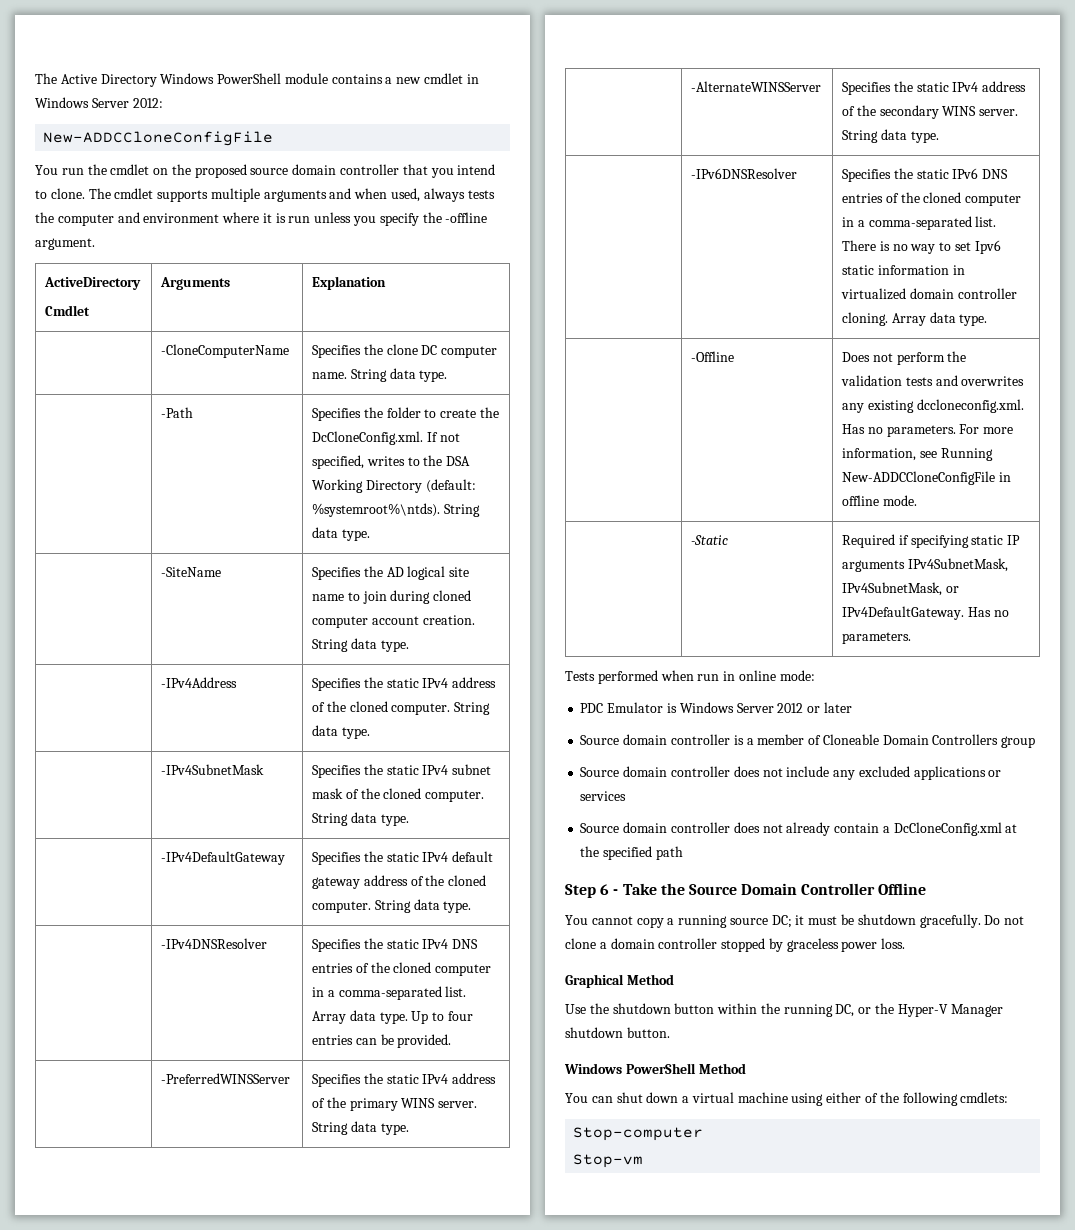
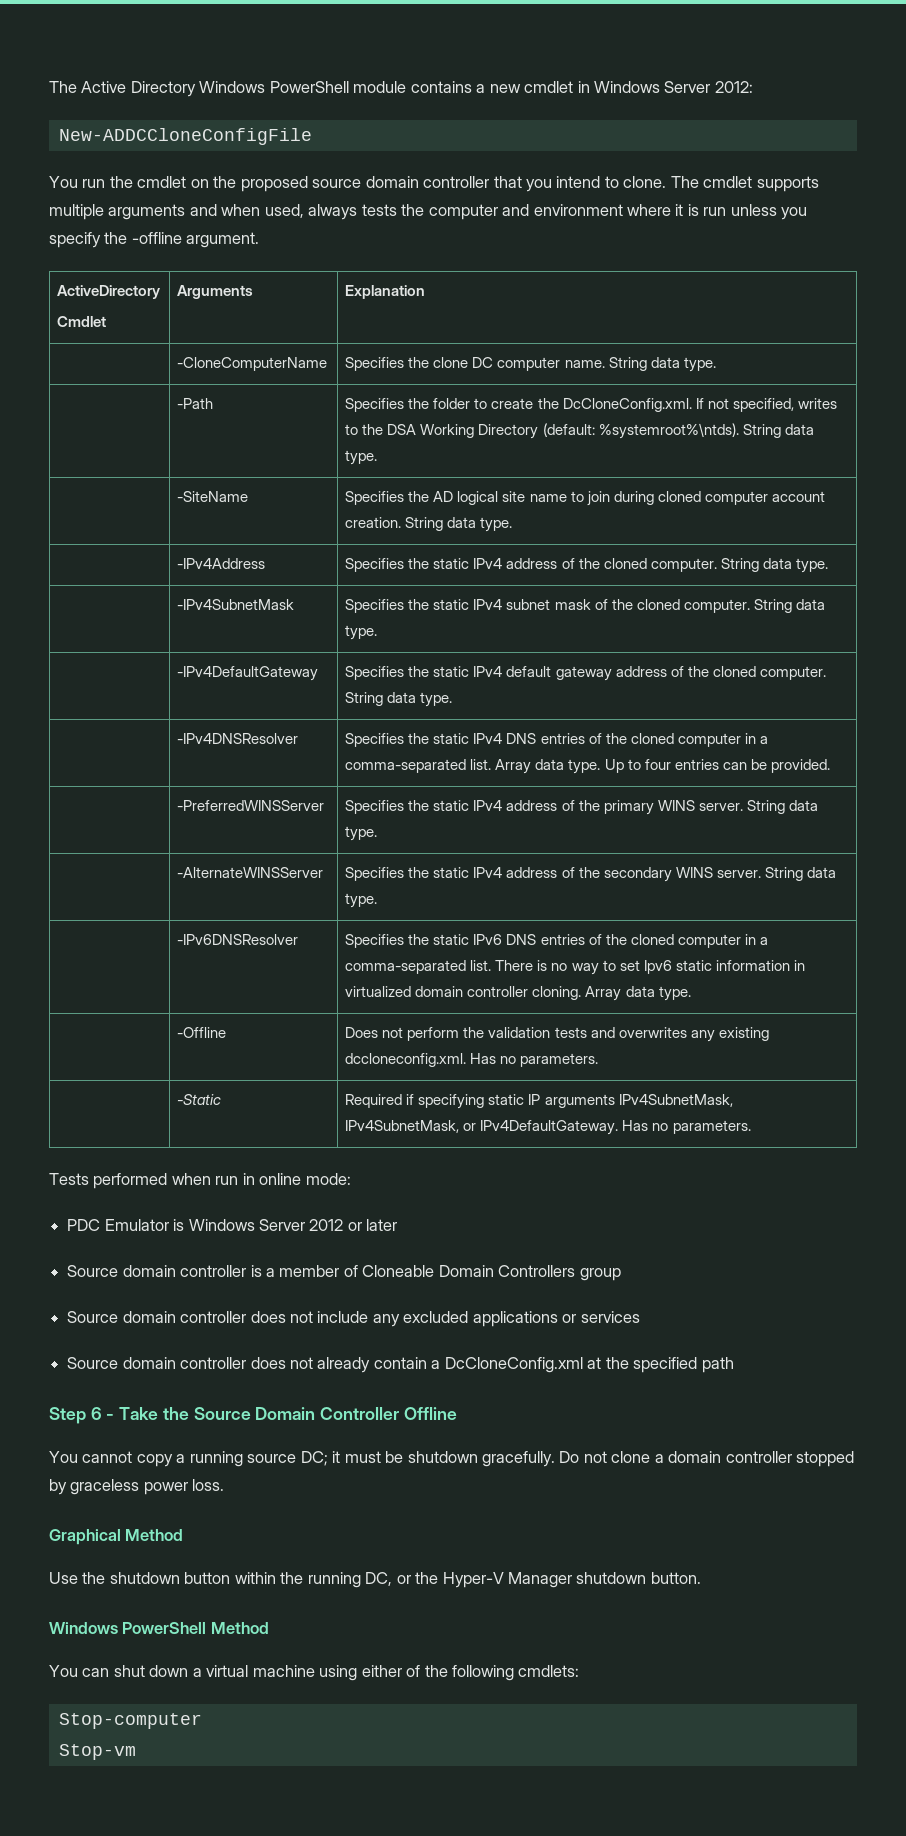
- | -Offline | Does not perform the validation tests and overwrites any existing dccloneconfig.xml. Has no parameters. For more information, see Running New-ADDCCloneConfigFile in offline mode.
+ | -Offline | Does not perform the validation tests and overwrites any existing dccloneconfig.xml. Has no parameters.

